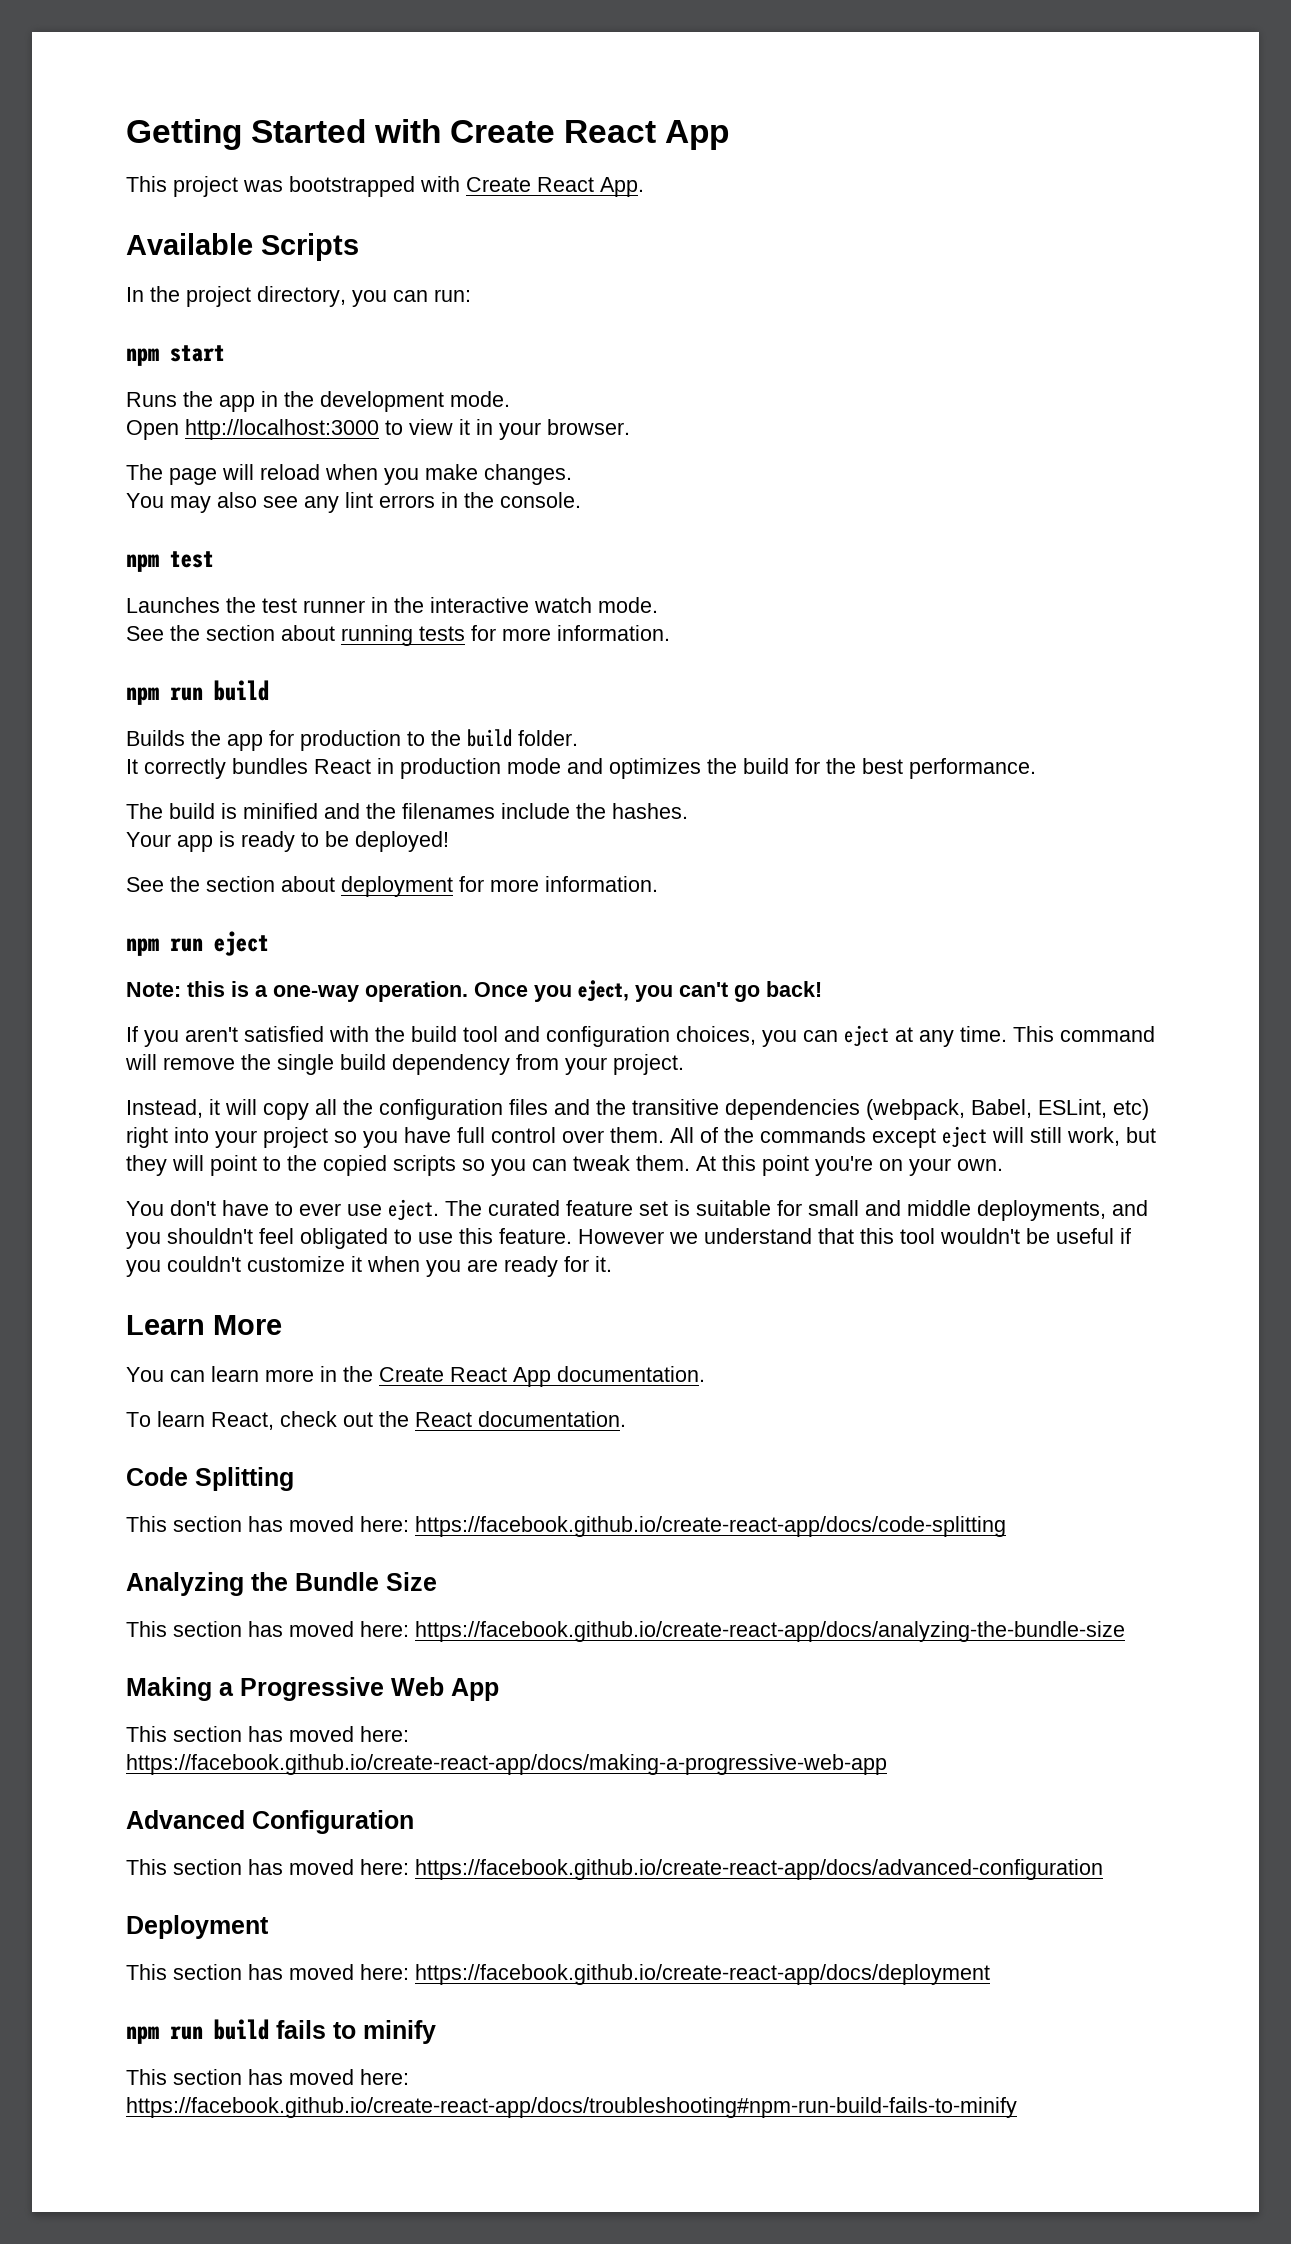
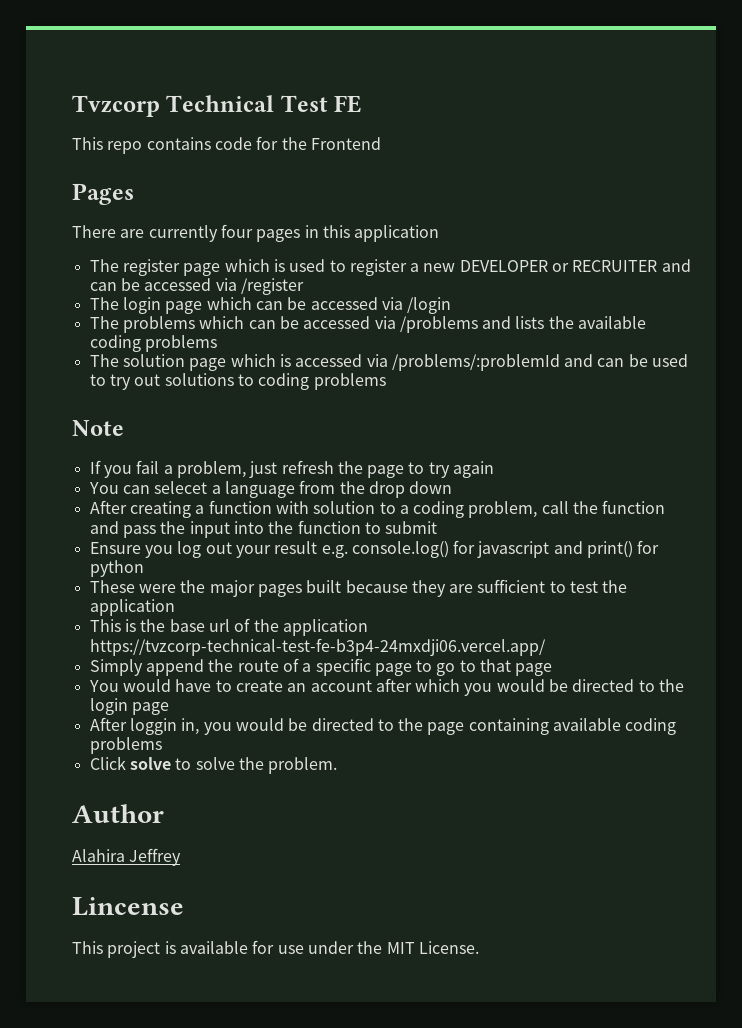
- Getting Started with Create React App
- This project was bootstrapped with Create React App.
- Available Scripts
- In the project directory, you can run:
- npm start
- Runs the app in the development mode.
- Open http://localhost:3000 to view it in your browser.
- The page will reload when you make changes.
- You may also see any lint errors in the console.
- npm test
- Launches the test runner in the interactive watch mode.
- See the section about running tests for more information.
- npm run build
- Builds the app for production to the build folder.
- It correctly bundles React in production mode and optimizes the build for the best performance.
- The build is minified and the filenames include the hashes.
- Your app is ready to be deployed!
- See the section about deployment for more information.
- npm run eject
- Note: this is a one-way operation. Once you eject, you can't go back!
- If you aren't satisfied with the build tool and configuration choices, you can eject at any time. This command will remove the single build dependency from your project.
- Instead, it will copy all the configuration files and the transitive dependencies (webpack, Babel, ESLint, etc) right into your project so you have full control over them. All of the commands except eject will still work, but they will point to the copied scripts so you can tweak them. At this point you're on your own.
- You don't have to ever use eject. The curated feature set is suitable for small and middle deployments, and you shouldn't feel obligated to use this feature. However we understand that this tool wouldn't be useful if you couldn't customize it when you are ready for it.
- Learn More
- You can learn more in the Create React App documentation.
- To learn React, check out the React documentation.
- Code Splitting
- This section has moved here: https://facebook.github.io/create-react-app/docs/code-splitting
- Analyzing the Bundle Size
- This section has moved here: https://facebook.github.io/create-react-app/docs/analyzing-the-bundle-size
- Making a Progressive Web App
- This section has moved here: https://facebook.github.io/create-react-app/docs/making-a-progressive-web-app
- Advanced Configuration
- This section has moved here: https://facebook.github.io/create-react-app/docs/advanced-configuration
- Deployment
- This section has moved here: https://facebook.github.io/create-react-app/docs/deployment
- npm run build fails to minify
- This section has moved here: https://facebook.github.io/create-react-app/docs/troubleshooting#npm-run-build-fails-to-minify
+ Tvzcorp Technical Test FE
+ This repo contains code for the Frontend
+ Pages
+ There are currently four pages in this application
+ The register page which is used to register a new DEVELOPER or RECRUITER and can be accessed via /register
+ The login page which can be accessed via /login
+ The problems which can be accessed via /problems and lists the available coding problems
+ The solution page which is accessed via /problems/:problemId and can be used to try out solutions to coding problems
+ Note
+ If you fail a problem, just refresh the page to try again
+ You can selecet a language from the drop down
+ After creating a function with solution to a coding problem, call the function and pass the input into the function to submit
+ Ensure you log out your result e.g. console.log() for javascript and print() for python
+ These were the major pages built because they are sufficient to test the application
+ This is the base url of the application https://tvzcorp-technical-test-fe-b3p4-24mxdji06.vercel.app/
+ Simply append the route of a specific page to go to that page
+ You would have to create an account after which you would be directed to the login page
+ After loggin in, you would be directed to the page containing available coding problems
+ Click solve to solve the problem.
+ Author
+ Alahira Jeffrey
+ Lincense
+ This project is available for use under the MIT License.

